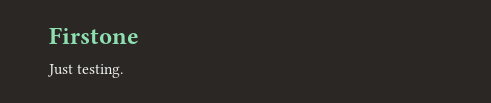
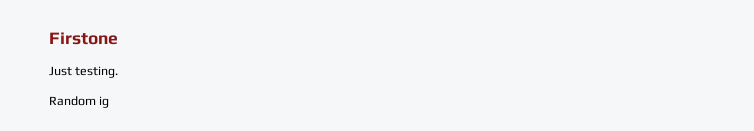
+ Random ig

